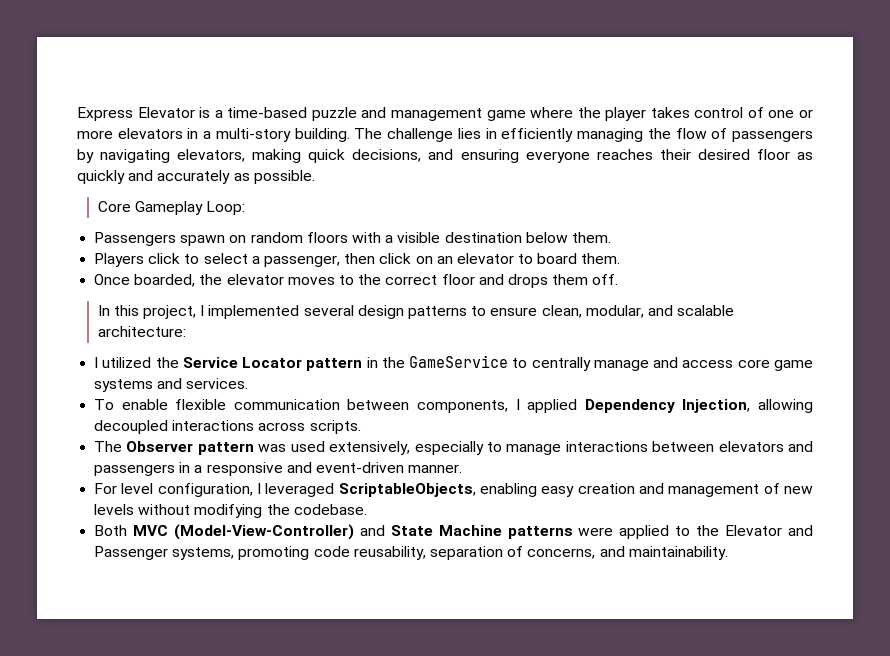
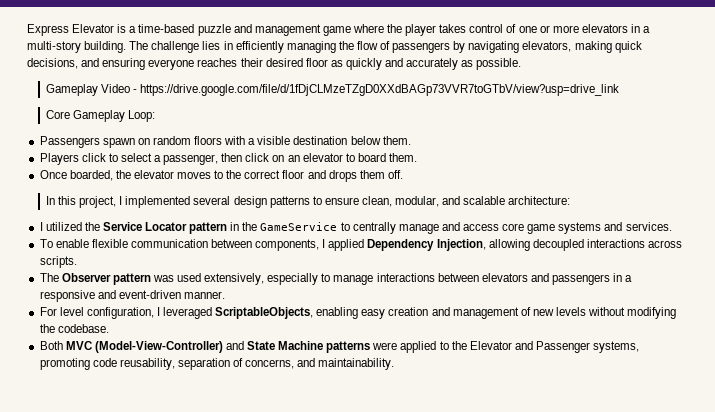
+ Gameplay Video - https://drive.google.com/file/d/1fDjCLMzeTZgD0XXdBAGp73VVR7toGTbV/view?usp=drive_link

